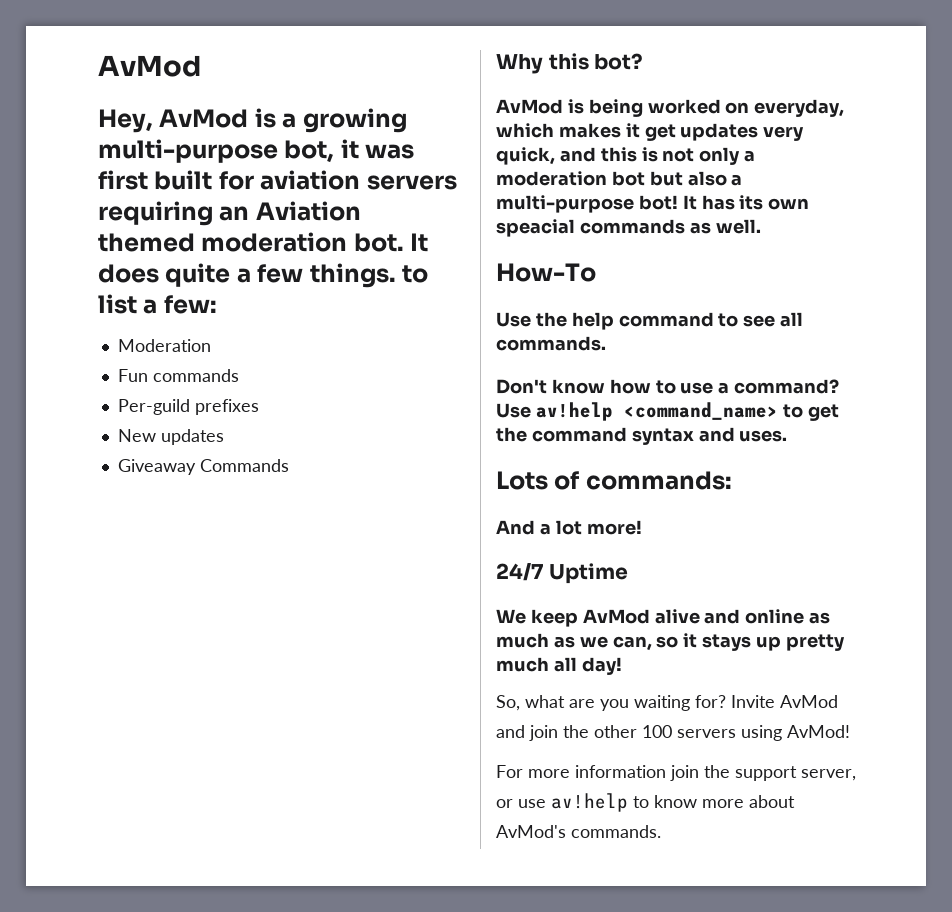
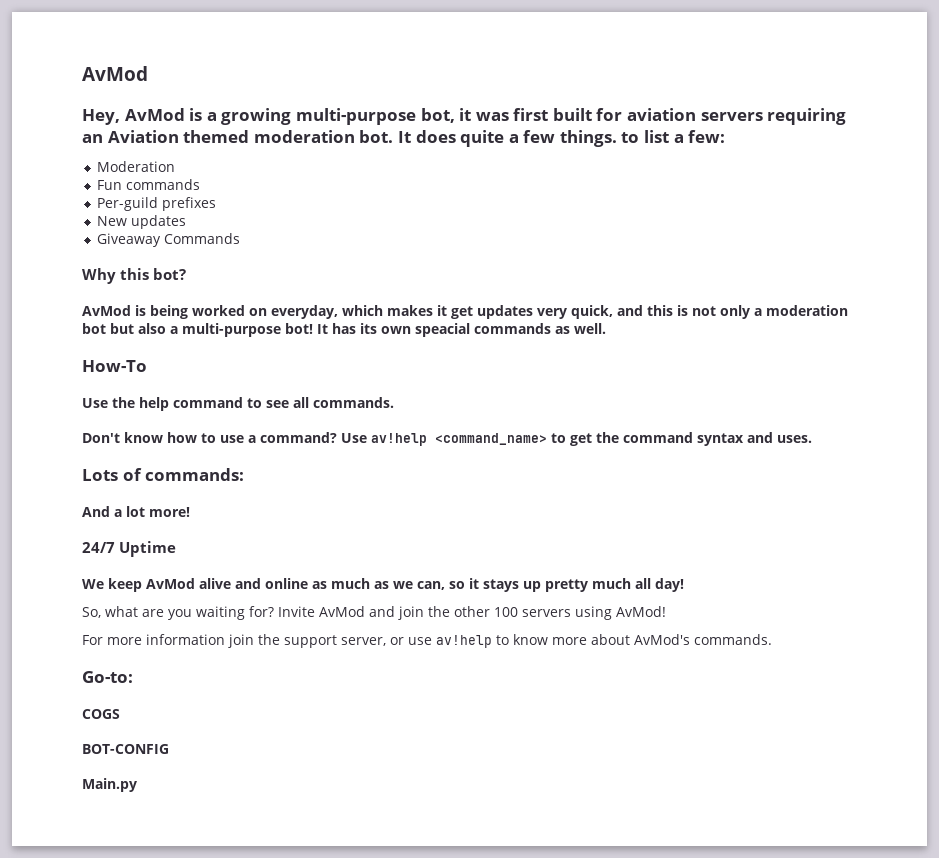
+ Go-to:
+ COGS
+ BOT-CONFIG
+ Main.py

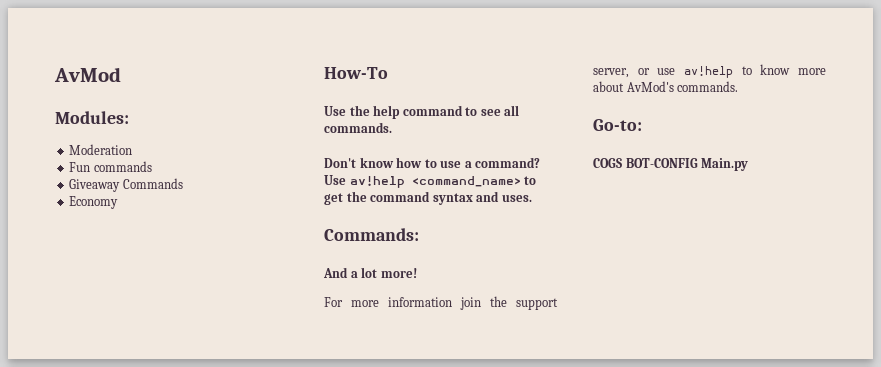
- Hey, AvMod is a growing multi-purpose bot, it was first built for aviation servers requiring an Aviation themed moderation bot. It does quite a few things. to list a few:
+ Modules:
  Moderation
  Fun commands
- Per-guild prefixes
- New updates
  Giveaway Commands
- Why this bot?
- AvMod is being worked on everyday, which makes it get updates very quick, and this is not only a moderation bot but also a multi-purpose bot! It has its own speacial commands as well.
+ Economy
- Lots of commands:
+ Commands:
- 24/7 Uptime
- We keep AvMod alive and online as much as we can, so it stays up pretty much all day!
- So, what are you waiting for? Invite AvMod and join the other 100 servers using AvMod!
- COGS
- BOT-CONFIG
- Main.py
+ COGS BOT-CONFIG Main.py

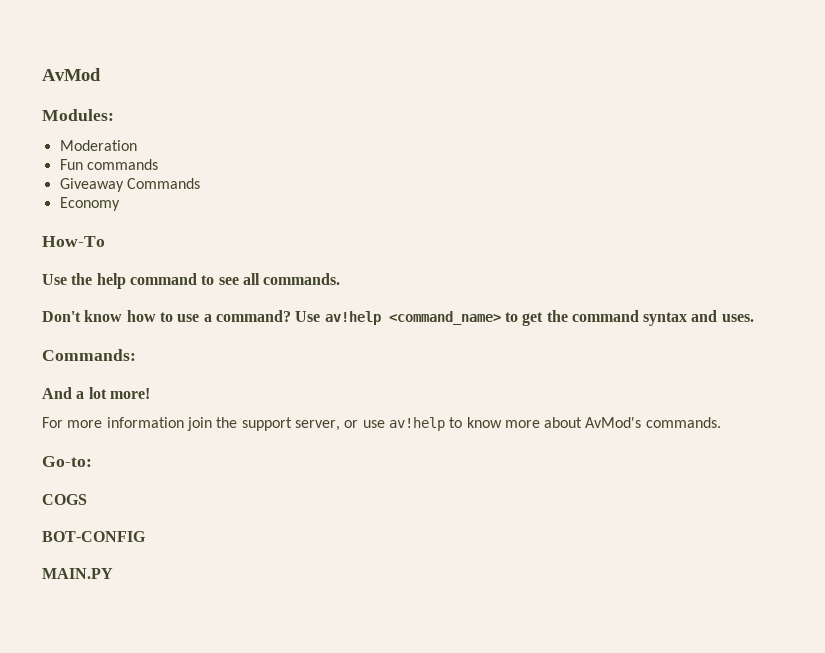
- COGS BOT-CONFIG Main.py
+ COGS
+ BOT-CONFIG
+ MAIN.PY

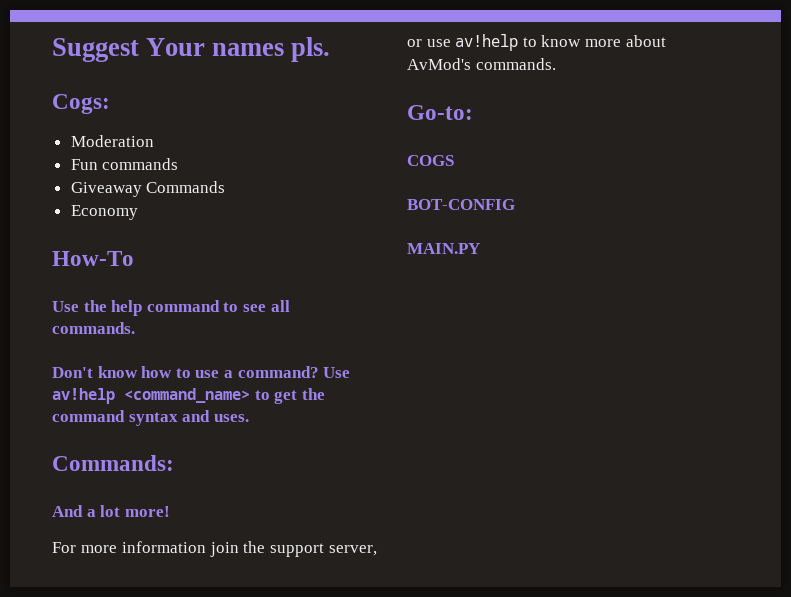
- AvMod
- Modules:
+ Suggest Your names pls.
+ Cogs:

